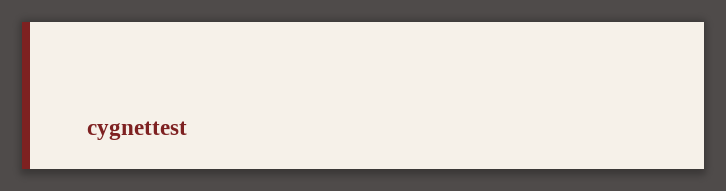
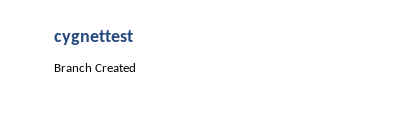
+ Branch Created

